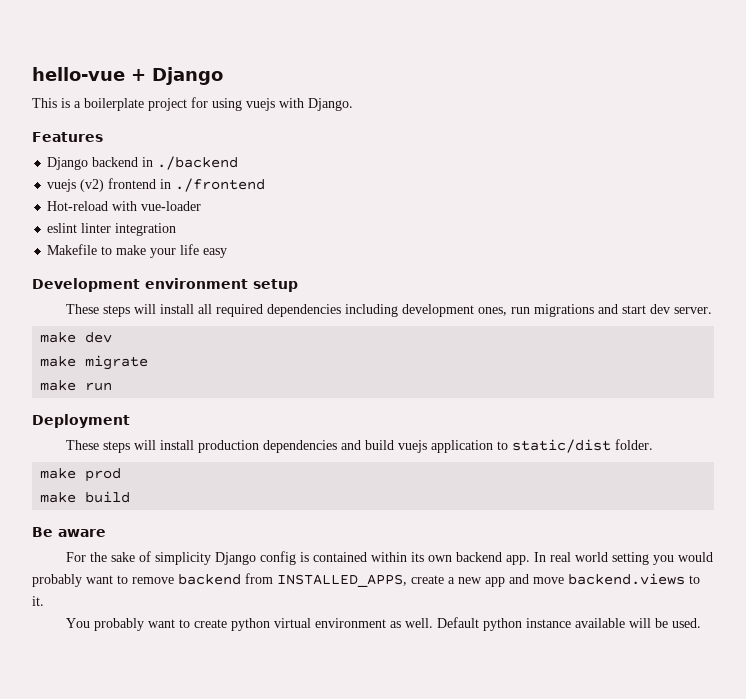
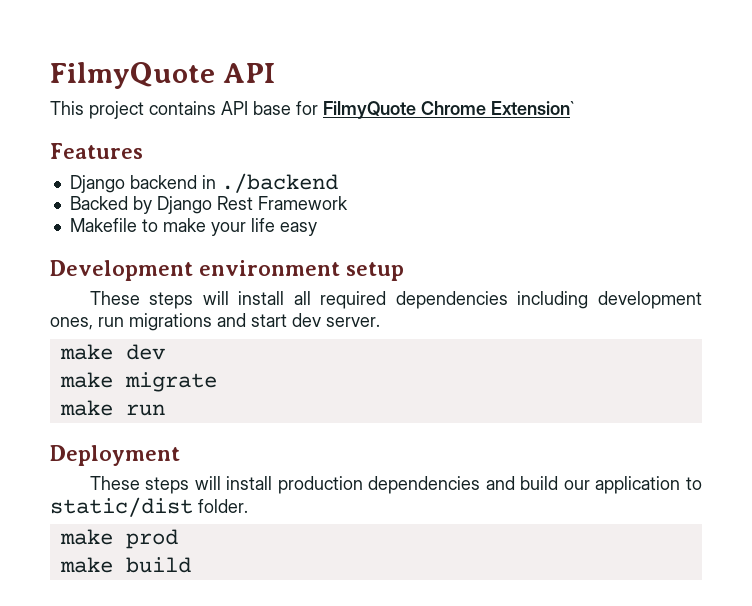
- hello-vue + Django
- This is a boilerplate project for using vuejs with Django.
+ FilmyQuote API
+ This project contains API base for FilmyQuote Chrome Extension`
- vuejs (v2) frontend in ./frontend
- Hot-reload with vue-loader
- eslint linter integration
+ Backed by Django Rest Framework
- These steps will install production dependencies and build vuejs application to static/dist folder.
+ These steps will install production dependencies and build our application to static/dist folder.
- Be aware
- For the sake of simplicity Django config is contained within its own backend app. In real world setting you would probably want to remove backend from INSTALLED_APPS, create a new app and move backend.views to it.
- You probably want to create python virtual environment as well. Default python instance available will be used.

